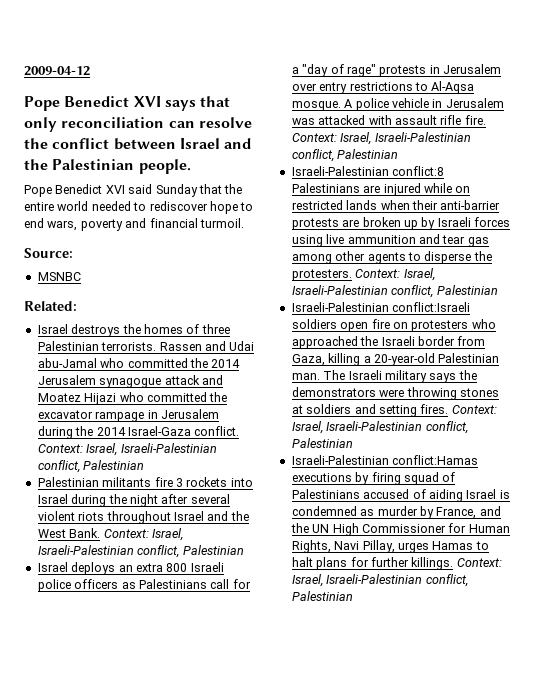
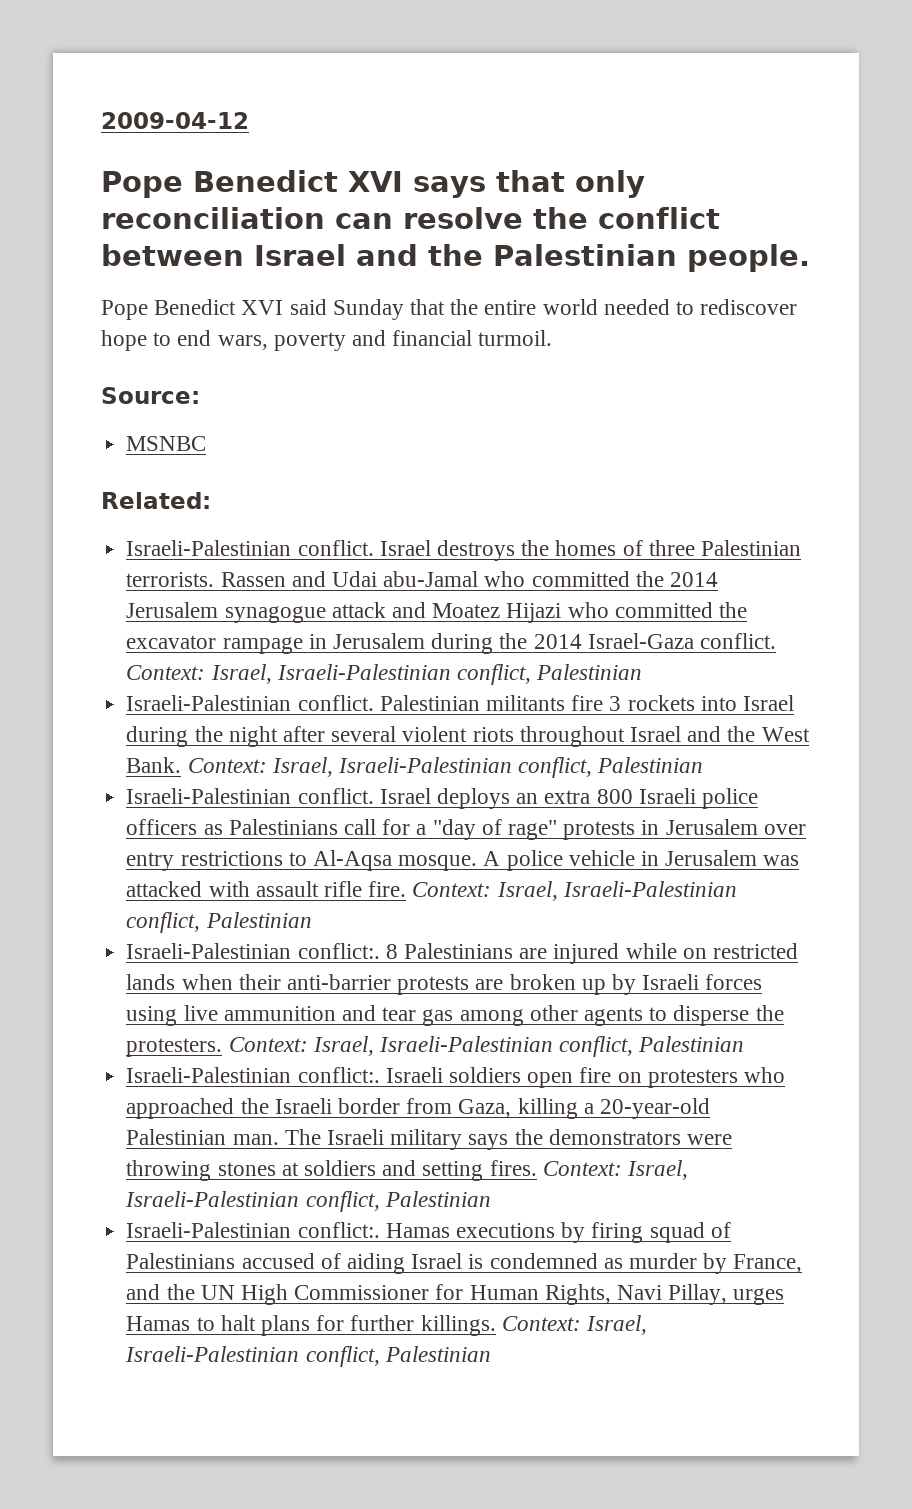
  Related:
- Israel destroys the homes of three Palestinian terrorists.
+ Israeli-Palestinian conflict. Israel destroys the homes of three Palestinian terrorists.
  Rassen and Udai abu-Jamal who committed the 2014 Jerusalem synagogue attack and Moatez Hijazi who committed the excavator rampage in Jerusalem during the 2014 Israel-Gaza conflict. Context: Israel, Israeli-Palestinian conflict, Palestinian
- Palestinian militants fire 3 rockets into Israel during the night after several violent riots throughout Israel and the West Bank. Context: Israel, Israeli-Palestinian conflict, Palestinian
- Israel deploys an extra 800 Israeli police officers as Palestinians call for a "day of rage" protests in Jerusalem over entry restrictions to Al-Aqsa mosque.
+ Israeli-Palestinian conflict. Palestinian militants fire 3 rockets into Israel during the night after several violent riots throughout Israel and the West Bank. Context: Israel, Israeli-Palestinian conflict, Palestinian
+ Israeli-Palestinian conflict. Israel deploys an extra 800 Israeli police officers as Palestinians call for a "day of rage" protests in Jerusalem over entry restrictions to Al-Aqsa mosque.
- Israeli-Palestinian conflict:8 Palestinians are injured while on restricted lands when their anti-barrier protests are broken up by Israeli forces using live ammunition and tear gas among other agents to disperse the protesters.
+ Israeli-Palestinian conflict:. 8 Palestinians are injured while on restricted lands when their anti-barrier protests are broken up by Israeli forces using live ammunition and tear gas among other agents to disperse the protesters.
- Israeli-Palestinian conflict:Israeli soldiers open fire on protesters who approached the Israeli border from Gaza, killing a 20-year-old Palestinian man.
+ Israeli-Palestinian conflict:. Israeli soldiers open fire on protesters who approached the Israeli border from Gaza, killing a 20-year-old Palestinian man.
- Israeli-Palestinian conflict:Hamas executions by firing squad of Palestinians accused of aiding Israel is condemned as murder by France, and the UN High Commissioner for Human Rights, Navi Pillay, urges Hamas to halt plans for further killings.
+ Israeli-Palestinian conflict:. Hamas executions by firing squad of Palestinians accused of aiding Israel is condemned as murder by France, and the UN High Commissioner for Human Rights, Navi Pillay, urges Hamas to halt plans for further killings.

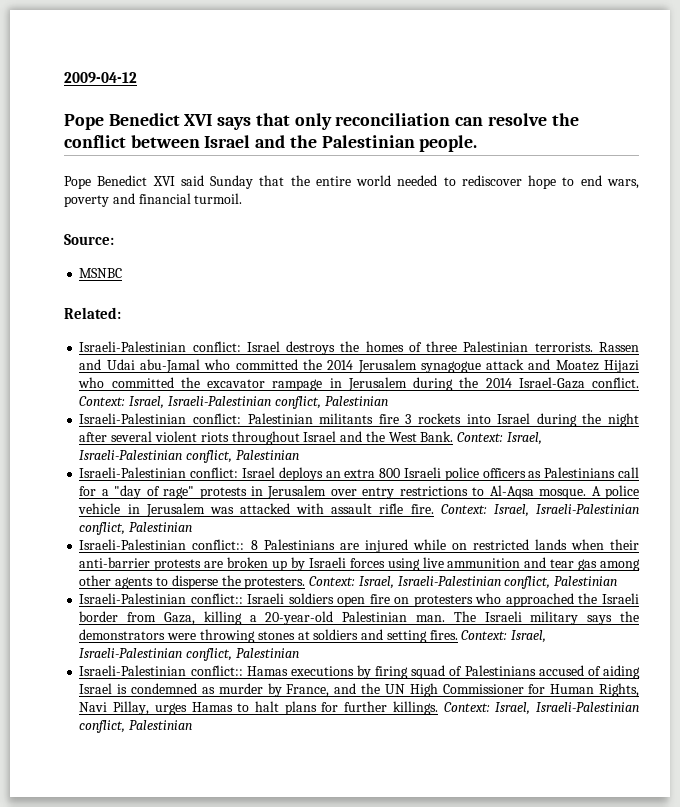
- Israeli-Palestinian conflict. Israel destroys the homes of three Palestinian terrorists.
+ Israeli-Palestinian conflict: Israel destroys the homes of three Palestinian terrorists.
- Israeli-Palestinian conflict. Palestinian militants fire 3 rockets into Israel during the night after several violent riots throughout Israel and the West Bank.
+ Israeli-Palestinian conflict: Palestinian militants fire 3 rockets into Israel during the night after several violent riots throughout Israel and the West Bank.
- Israeli-Palestinian conflict. Israel deploys an extra 800 Israeli police officers as Palestinians call for a "day of rage" protests in Jerusalem over entry restrictions to Al-Aqsa mosque.
+ Israeli-Palestinian conflict: Israel deploys an extra 800 Israeli police officers as Palestinians call for a "day of rage" protests in Jerusalem over entry restrictions to Al-Aqsa mosque.
- Israeli-Palestinian conflict:. 8 Palestinians are injured while on restricted lands when their anti-barrier protests are broken up by Israeli forces using live ammunition and tear gas among other agents to disperse the protesters.
+ Israeli-Palestinian conflict:: 8 Palestinians are injured while on restricted lands when their anti-barrier protests are broken up by Israeli forces using live ammunition and tear gas among other agents to disperse the protesters.
- Israeli-Palestinian conflict:. Israeli soldiers open fire on protesters who approached the Israeli border from Gaza, killing a 20-year-old Palestinian man.
+ Israeli-Palestinian conflict:: Israeli soldiers open fire on protesters who approached the Israeli border from Gaza, killing a 20-year-old Palestinian man.
- Israeli-Palestinian conflict:. Hamas executions by firing squad of Palestinians accused of aiding Israel is condemned as murder by France, and the UN High Commissioner for Human Rights, Navi Pillay, urges Hamas to halt plans for further killings.
+ Israeli-Palestinian conflict:: Hamas executions by firing squad of Palestinians accused of aiding Israel is condemned as murder by France, and the UN High Commissioner for Human Rights, Navi Pillay, urges Hamas to halt plans for further killings.

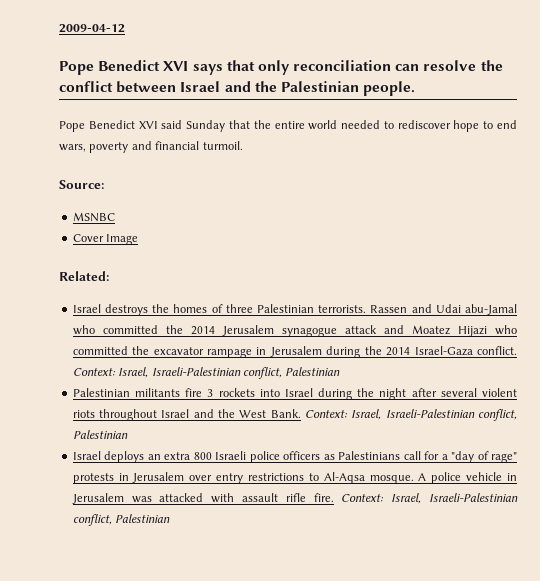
+ Cover Image
- Israeli-Palestinian conflict: Israel destroys the homes of three Palestinian terrorists.
+ Israel destroys the homes of three Palestinian terrorists.
- Israeli-Palestinian conflict: Palestinian militants fire 3 rockets into Israel during the night after several violent riots throughout Israel and the West Bank.
+ Palestinian militants fire 3 rockets into Israel during the night after several violent riots throughout Israel and the West Bank.
- Israeli-Palestinian conflict: Israel deploys an extra 800 Israeli police officers as Palestinians call for a "day of rage" protests in Jerusalem over entry restrictions to Al-Aqsa mosque.
+ Israel deploys an extra 800 Israeli police officers as Palestinians call for a "day of rage" protests in Jerusalem over entry restrictions to Al-Aqsa mosque.
- Israeli-Palestinian conflict:: 8 Palestinians are injured while on restricted lands when their anti-barrier protests are broken up by Israeli forces using live ammunition and tear gas among other agents to disperse the protesters. Context: Israel, Israeli-Palestinian conflict, Palestinian
- Israeli-Palestinian conflict:: Israeli soldiers open fire on protesters who approached the Israeli border from Gaza, killing a 20-year-old Palestinian man. The Israeli military says the demonstrators were throwing stones at soldiers and setting fires. Context: Israel, Israeli-Palestinian conflict, Palestinian
- Israeli-Palestinian conflict:: Hamas executions by firing squad of Palestinians accused of aiding Israel is condemned as murder by France, and the UN High Commissioner for Human Rights, Navi Pillay, urges Hamas to halt plans for further killings. Context: Israel, Israeli-Palestinian conflict, Palestinian

